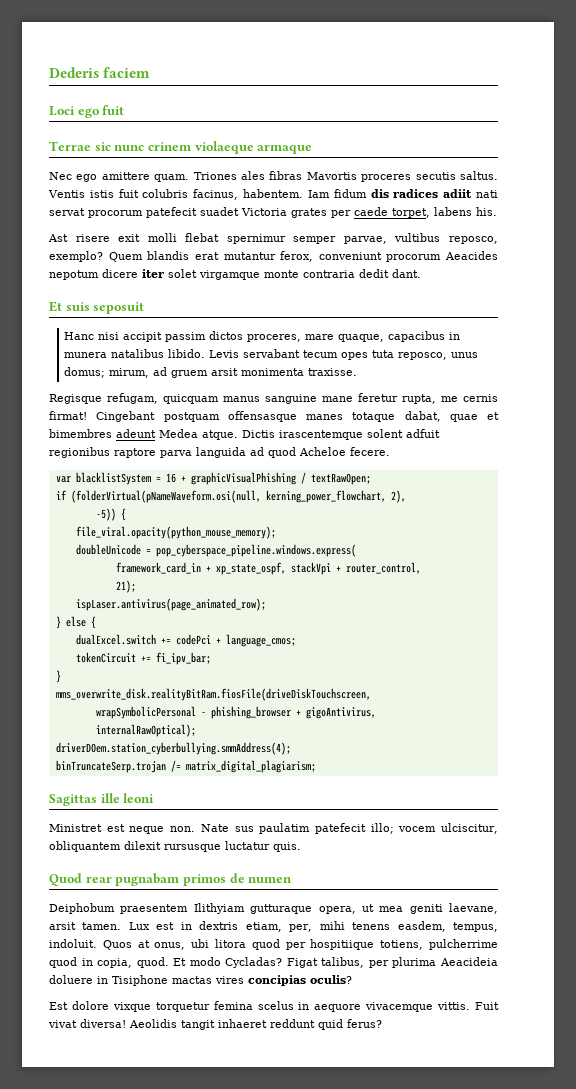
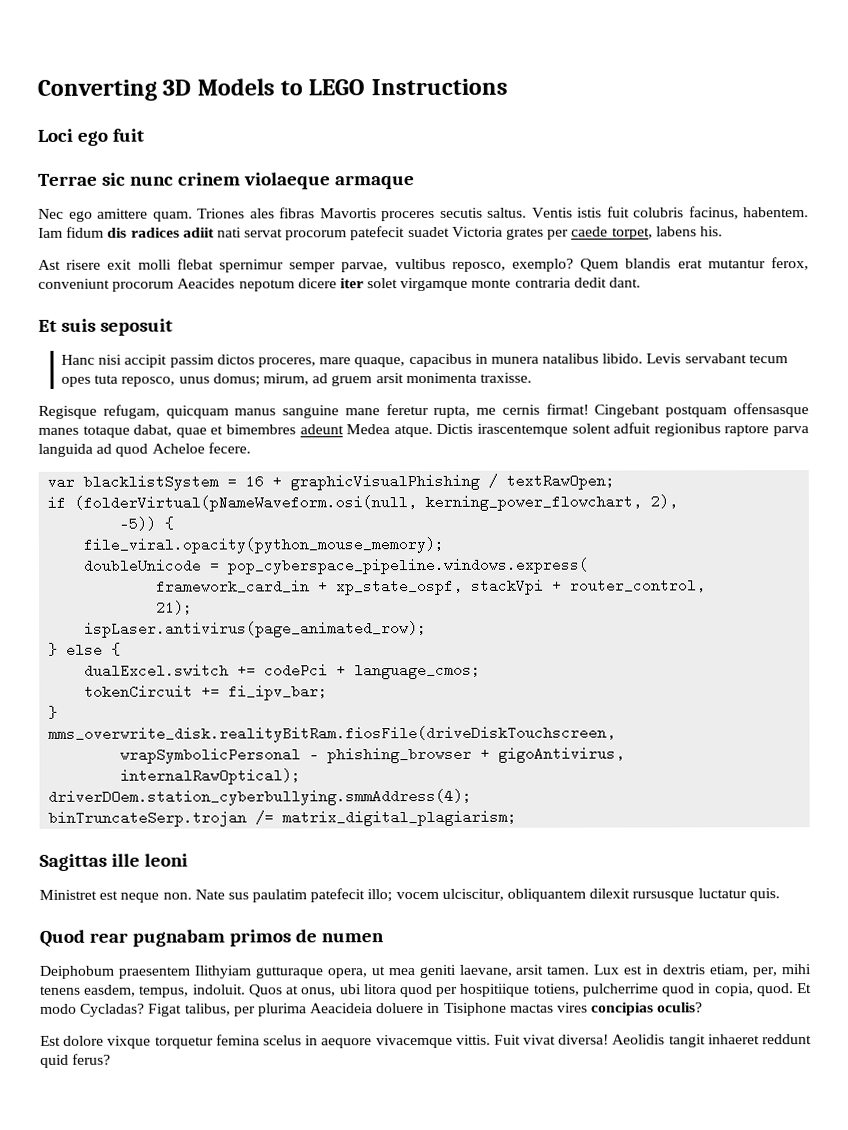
- Dederis faciem
+ Converting 3D Models to LEGO Instructions

